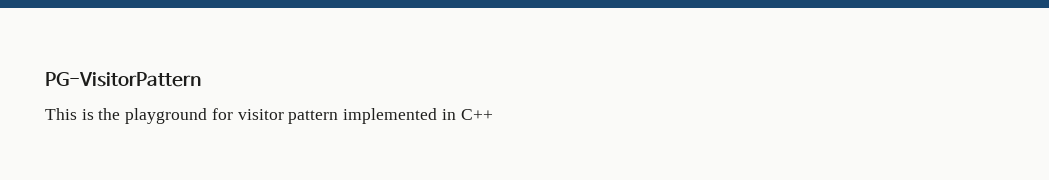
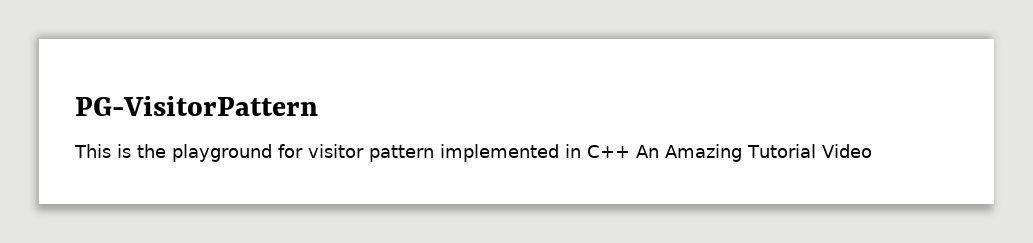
- This is the playground for visitor pattern implemented in C++
+ This is the playground for visitor pattern implemented in C++ An Amazing Tutorial Video

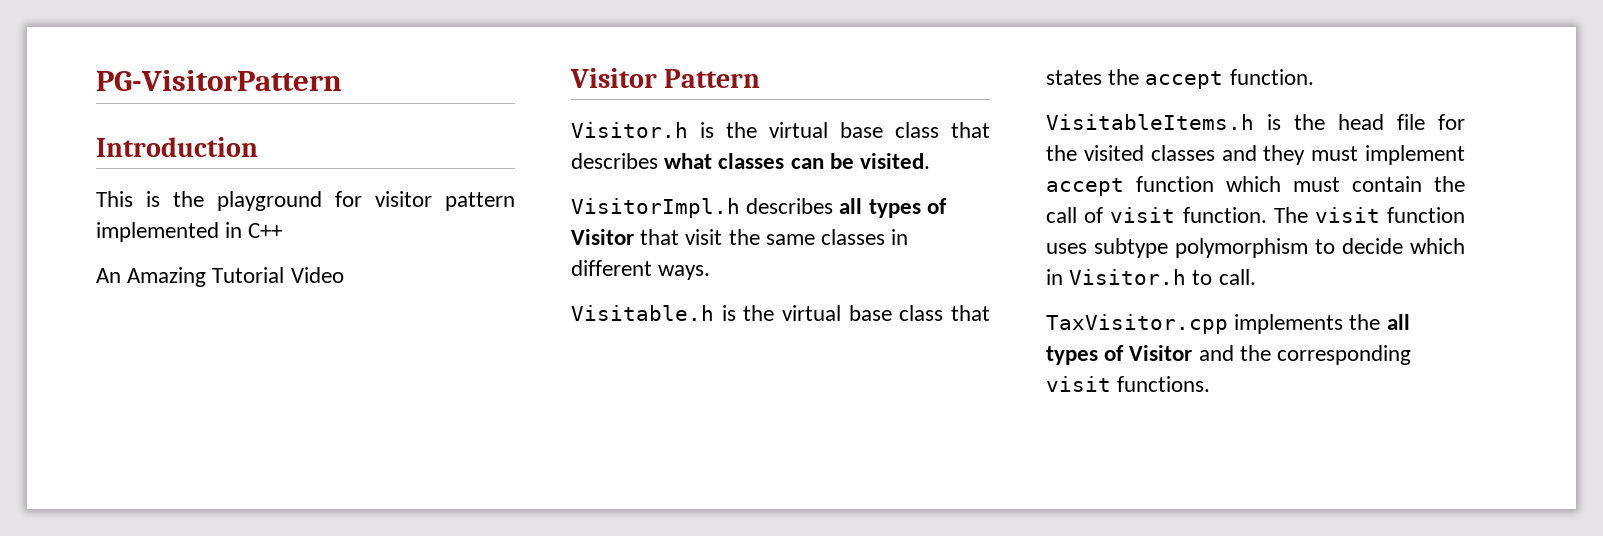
+ Introduction
- This is the playground for visitor pattern implemented in C++ An Amazing Tutorial Video
+ This is the playground for visitor pattern implemented in C++
+ An Amazing Tutorial Video
+ Visitor Pattern
+ Visitor.h is the virtual base class that describes what classes can be visited.
+ VisitorImpl.h describes all types of Visitor that visit the same classes in different ways.
+ Visitable.h is the virtual base class that states the accept function.
+ VisitableItems.h is the head file for the visited classes and they must implement accept function which must contain the call of visit function. The visit function uses subtype polymorphism to decide which in Visitor.h to call.
+ TaxVisitor.cpp implements the all types of Visitor and the corresponding visit functions.

